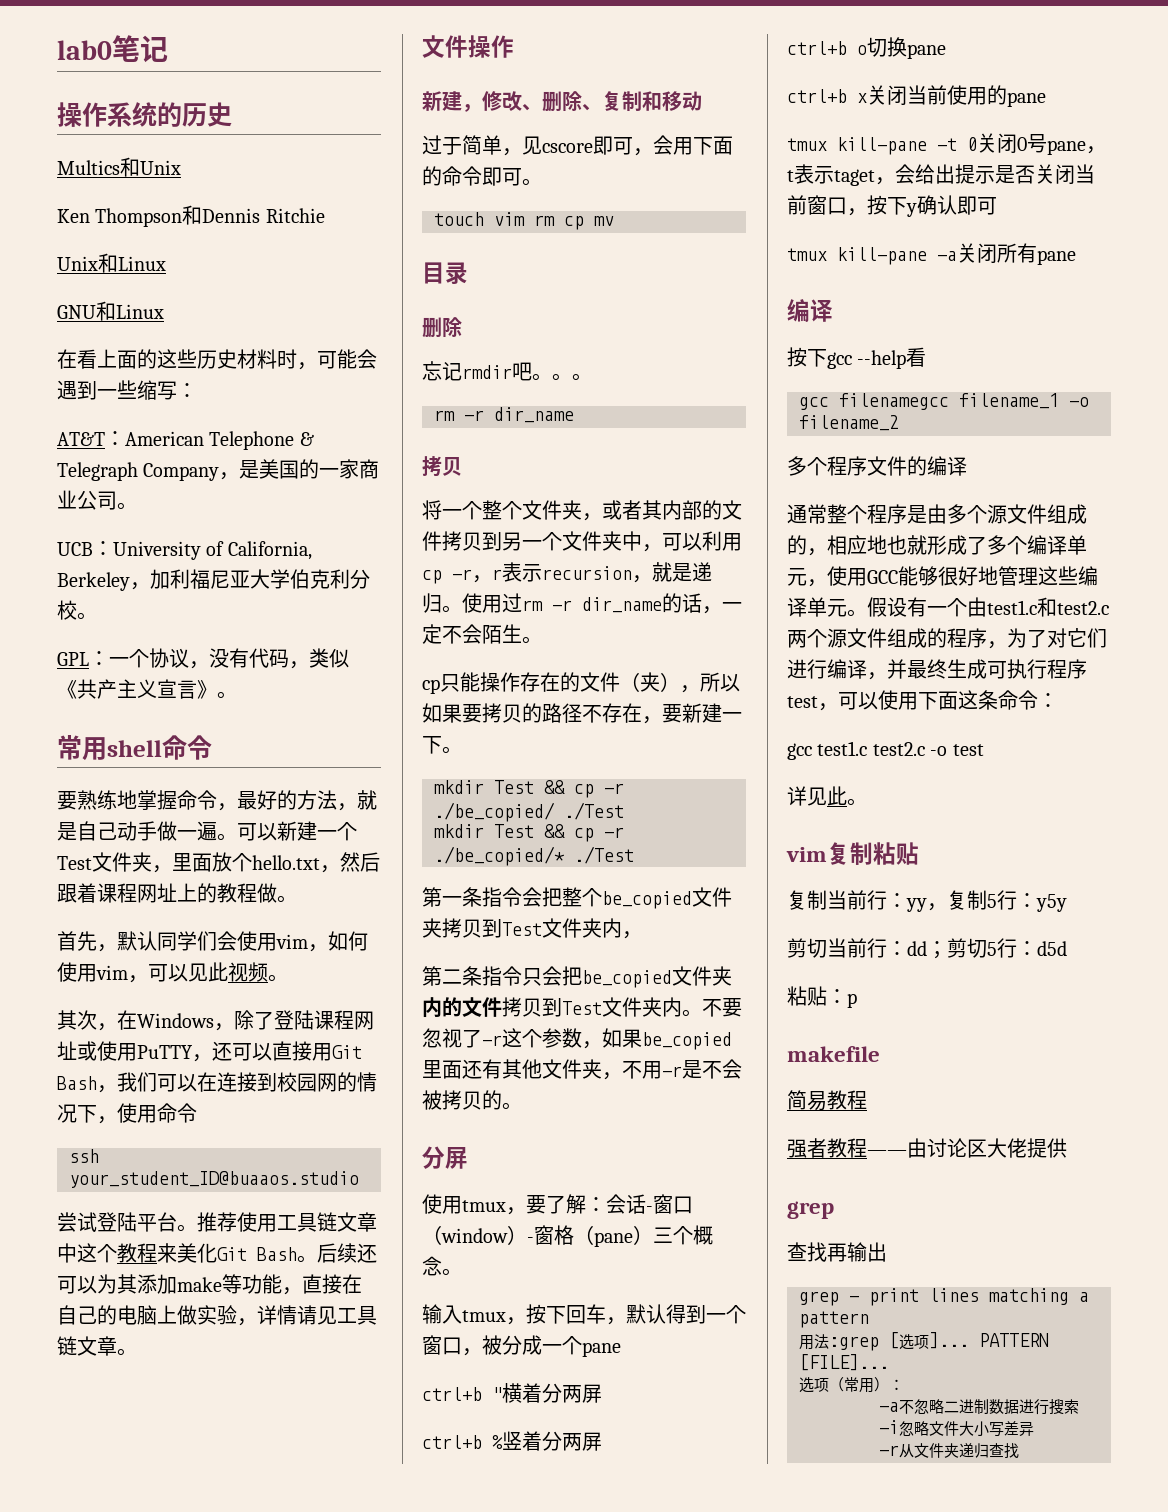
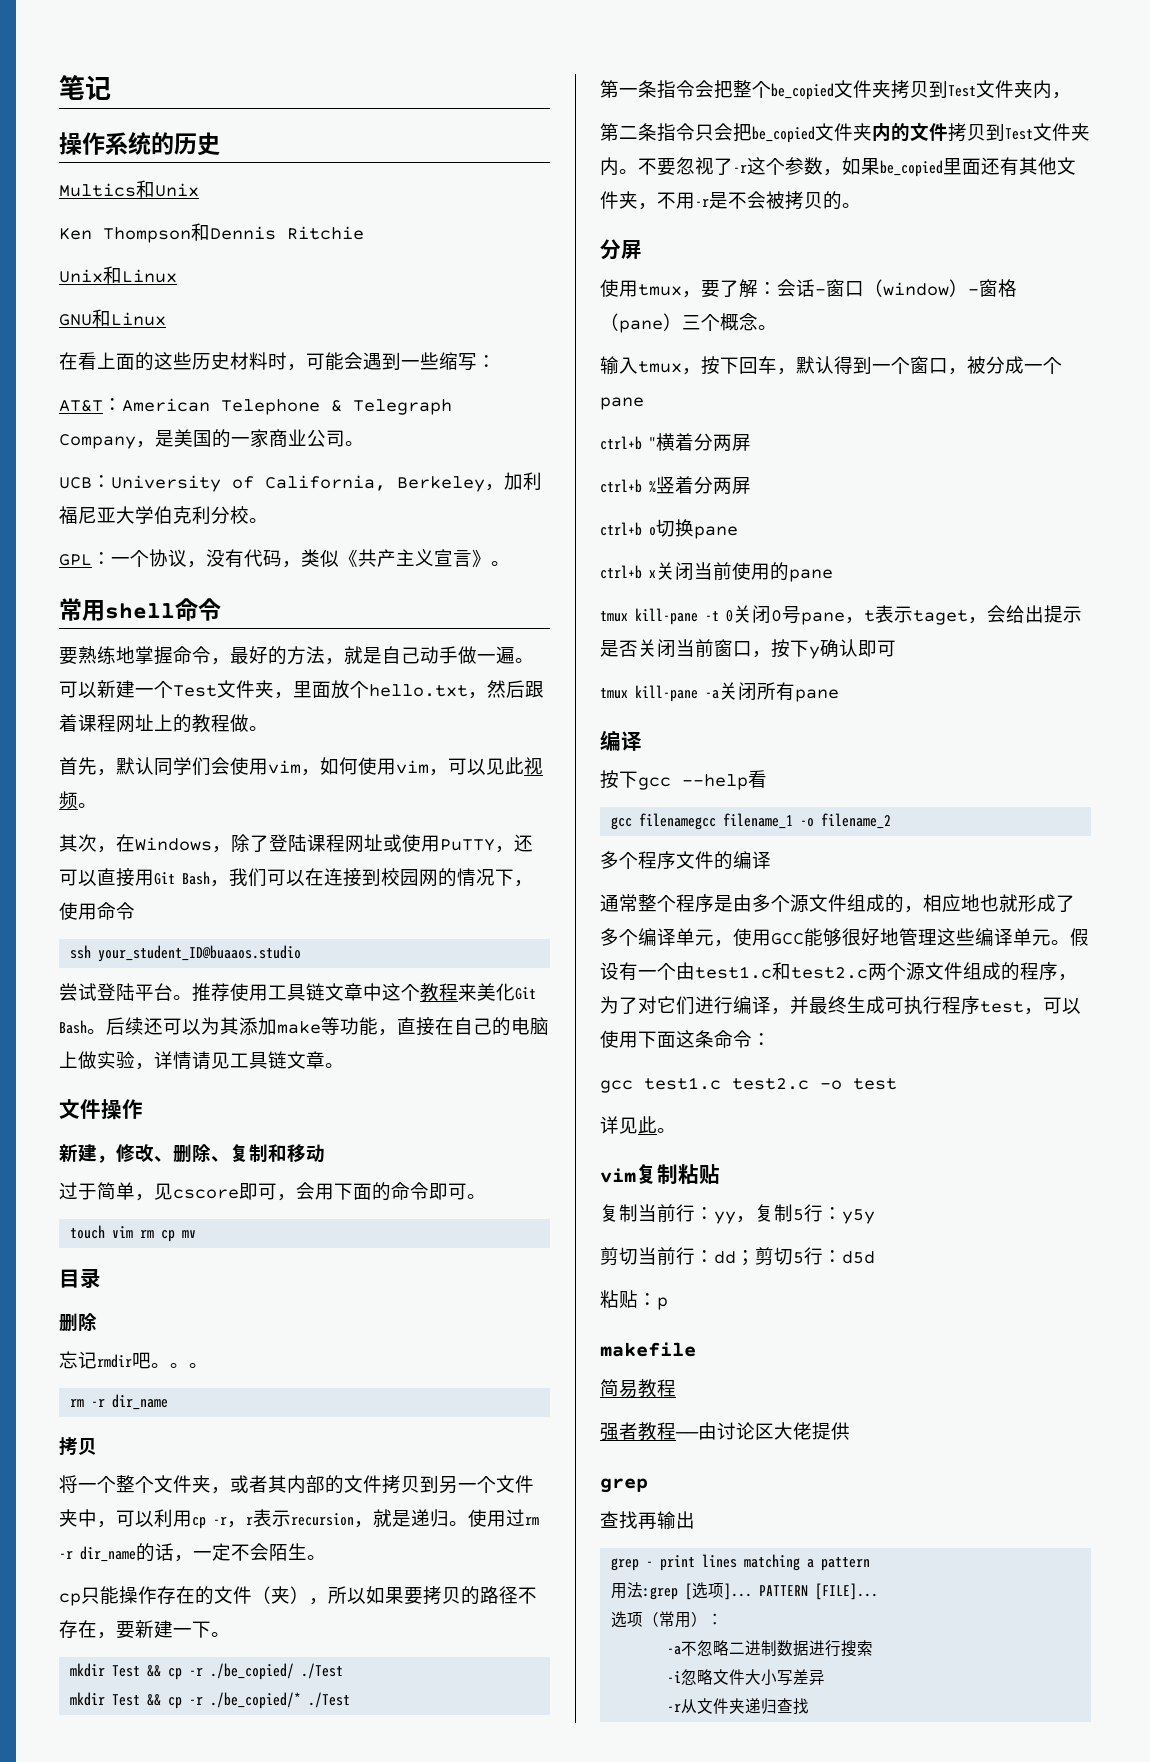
- lab0笔记
+ 笔记

